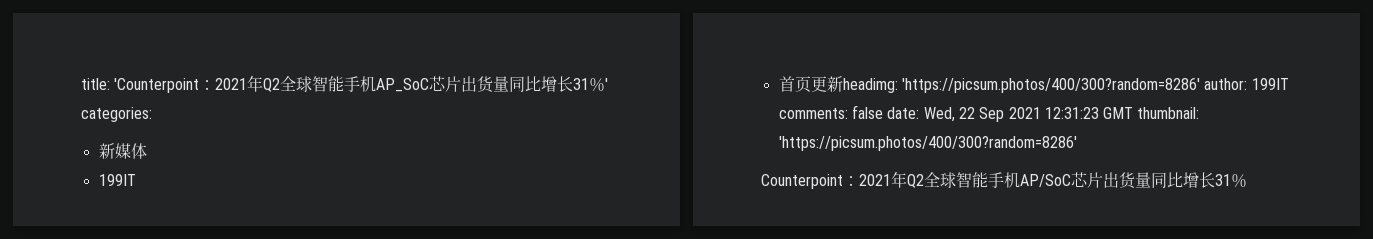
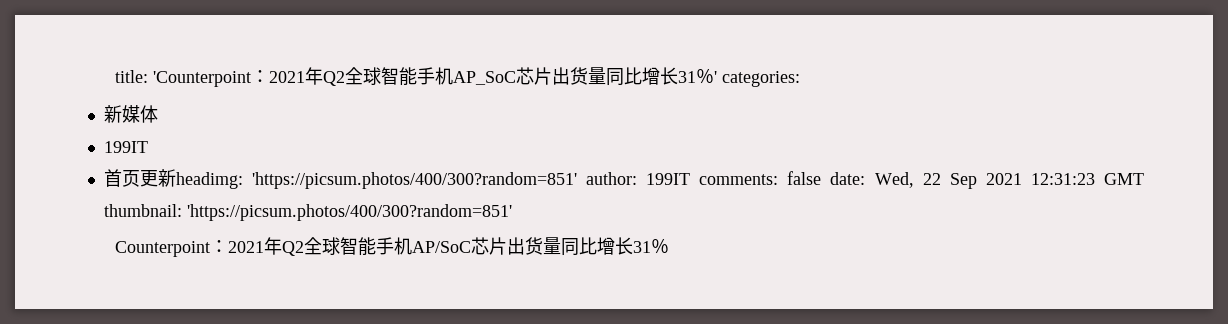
- 首页更新headimg: 'https://picsum.photos/400/300?random=8286' author: 199IT comments: false date: Wed, 22 Sep 2021 12:31:23 GMT thumbnail: 'https://picsum.photos/400/300?random=8286'
+ 首页更新headimg: 'https://picsum.photos/400/300?random=851' author: 199IT comments: false date: Wed, 22 Sep 2021 12:31:23 GMT thumbnail: 'https://picsum.photos/400/300?random=851'

